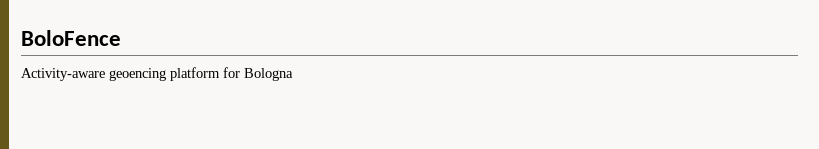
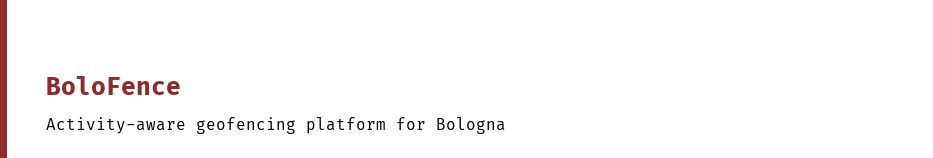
- Activity-aware geoencing platform for Bologna
+ Activity-aware geofencing platform for Bologna

